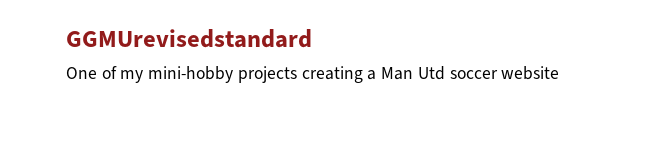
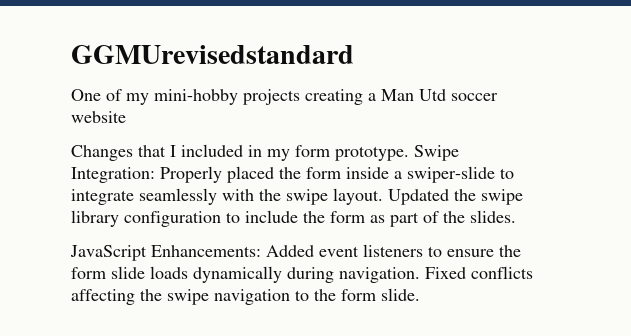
+ Changes that I included in my form prototype. Swipe Integration: Properly placed the form inside a swiper-slide to integrate seamlessly with the swipe layout. Updated the swipe library configuration to include the form as part of the slides.
+ JavaScript Enhancements: Added event listeners to ensure the form slide loads dynamically during navigation. Fixed conflicts affecting the swipe navigation to the form slide.

